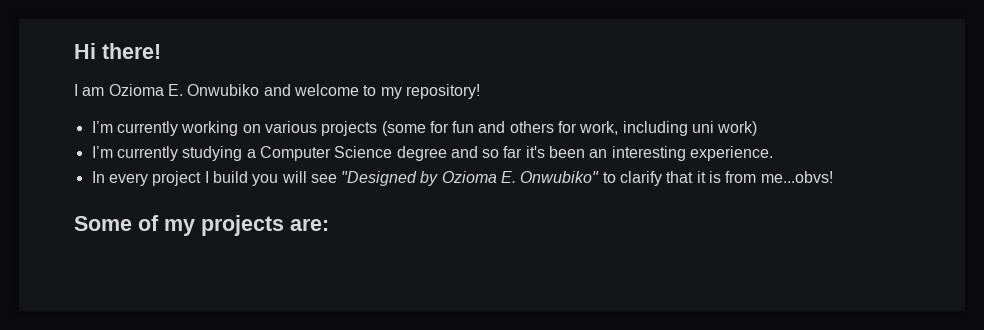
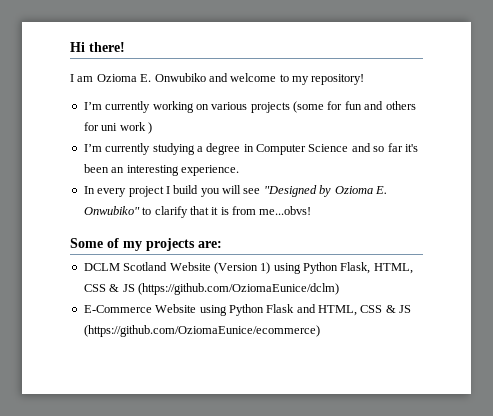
- I’m currently working on various projects (some for fun and others for work, including uni work)
+ I’m currently working on various projects (some for fun and others for uni work )
- I’m currently studying a Computer Science degree and so far it's been an interesting experience.
+ I’m currently studying a degree in Computer Science and so far it's been an interesting experience.
+ DCLM Scotland Website (Version 1) using Python Flask, HTML, CSS & JS (https://github.com/OziomaEunice/dclm)
+ E-Commerce Website using Python Flask and HTML, CSS & JS (https://github.com/OziomaEunice/ecommerce)

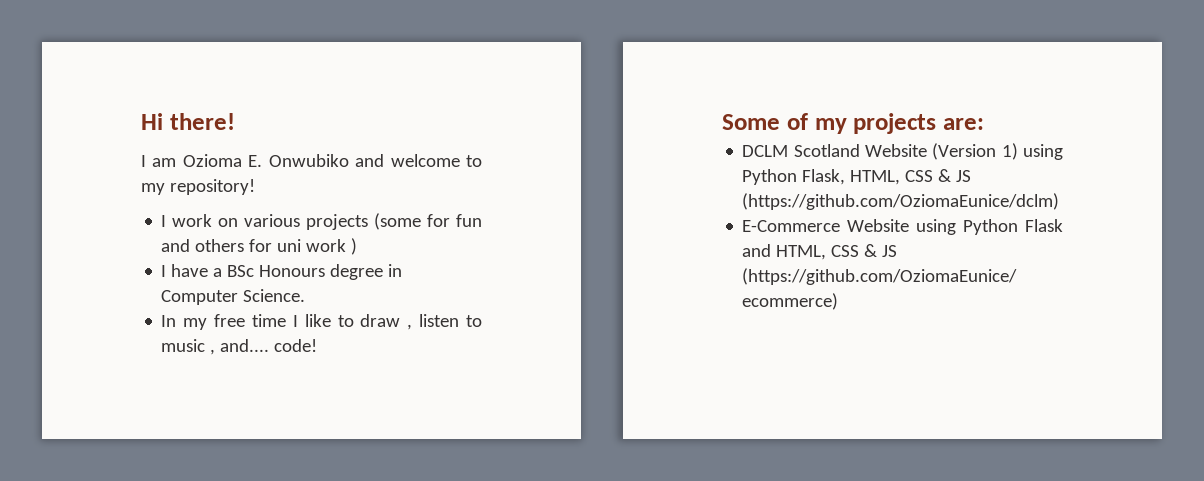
- I’m currently working on various projects (some for fun and others for uni work )
+ I work on various projects (some for fun and others for uni work )
- I’m currently studying a degree in Computer Science and so far it's been an interesting experience.
- In every project I build you will see "Designed by Ozioma E. Onwubiko" to clarify that it is from me...obvs!
+ I have a BSc Honours degree in Computer Science.
+ In my free time I like to draw , listen to music , and.... code!

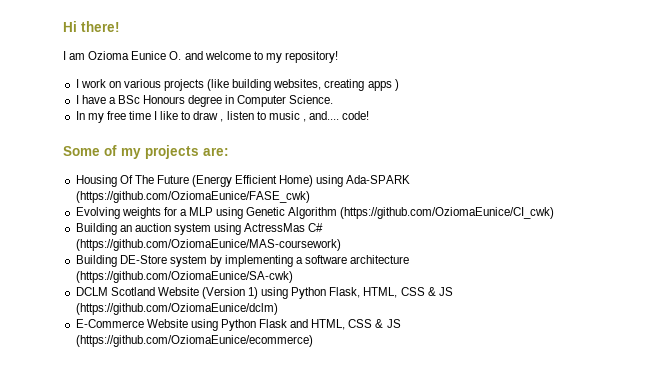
- I am Ozioma E. Onwubiko and welcome to my repository!
+ I am Ozioma Eunice O. and welcome to my repository!
- I work on various projects (some for fun and others for uni work )
+ I work on various projects (like building websites, creating apps )
+ Housing Of The Future (Energy Efficient Home) using Ada-SPARK (https://github.com/OziomaEunice/FASE_cwk)
+ Evolving weights for a MLP using Genetic Algorithm (https://github.com/OziomaEunice/CI_cwk)
+ Building an auction system using ActressMas C# (https://github.com/OziomaEunice/MAS-coursework)
+ Building DE-Store system by implementing a software architecture (https://github.com/OziomaEunice/SA-cwk)

